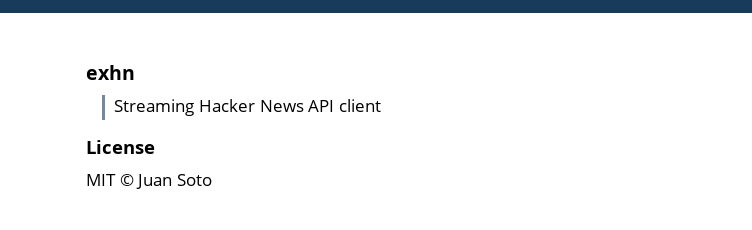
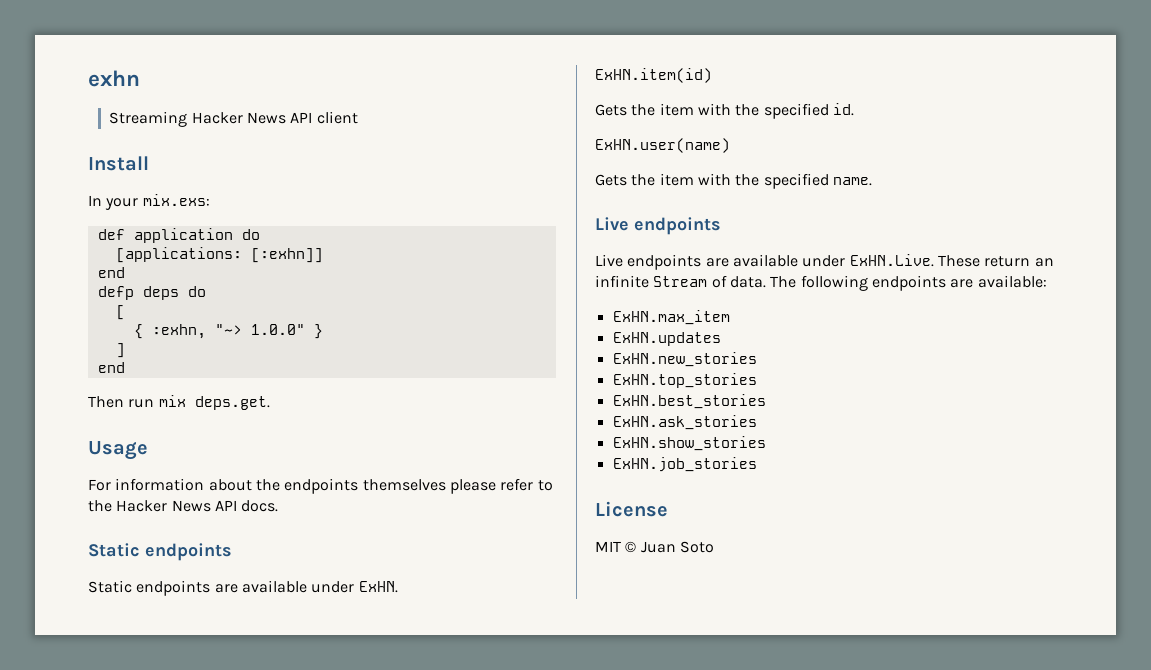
+ Install
+ In your mix.exs:
+ def application do
+ [applications: [:exhn]]
+ end
+ defp deps do
+ [
+ { :exhn, "~> 1.0.0" }
+ ]
+ end
+ Then run mix deps.get.
+ Usage
+ For information about the endpoints themselves please refer to the Hacker News API docs.
+ Static endpoints
+ Static endpoints are available under ExHN.
+ ExHN.item(id)
+ Gets the item with the specified id.
+ ExHN.user(name)
+ Gets the item with the specified name.
+ Live endpoints
+ Live endpoints are available under ExHN.Live. These return an infinite Stream of data. The following endpoints are available:
+ ExHN.max_item
+ ExHN.updates
+ ExHN.new_stories
+ ExHN.top_stories
+ ExHN.best_stories
+ ExHN.ask_stories
+ ExHN.show_stories
+ ExHN.job_stories

